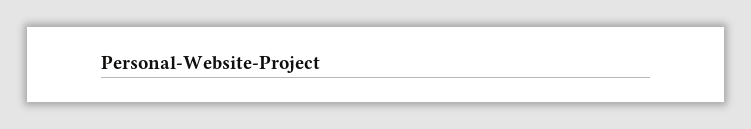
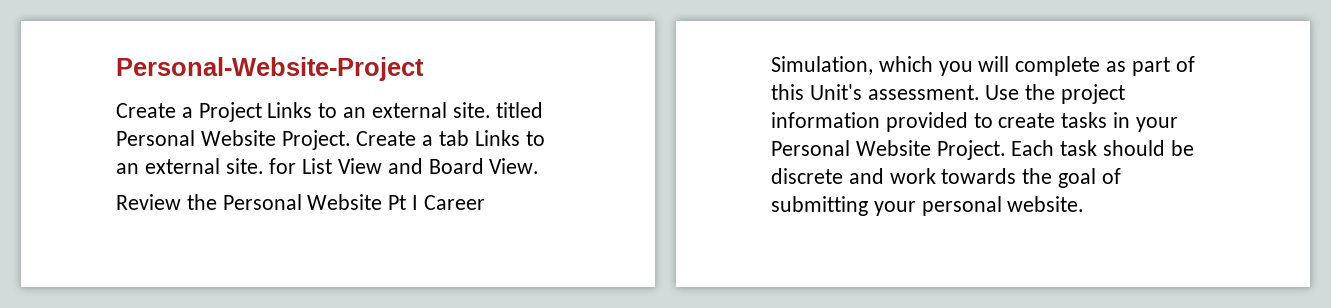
+ Create a Project Links to an external site. titled Personal Website Project. Create a tab Links to an external site. for List View and Board View.
+ Review the Personal Website Pt I Career Simulation, which you will complete as part of this Unit's assessment. Use the project information provided to create tasks in your Personal Website Project. Each task should be discrete and work towards the goal of submitting your personal website.

